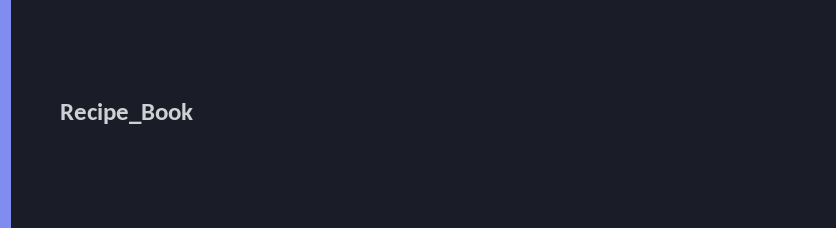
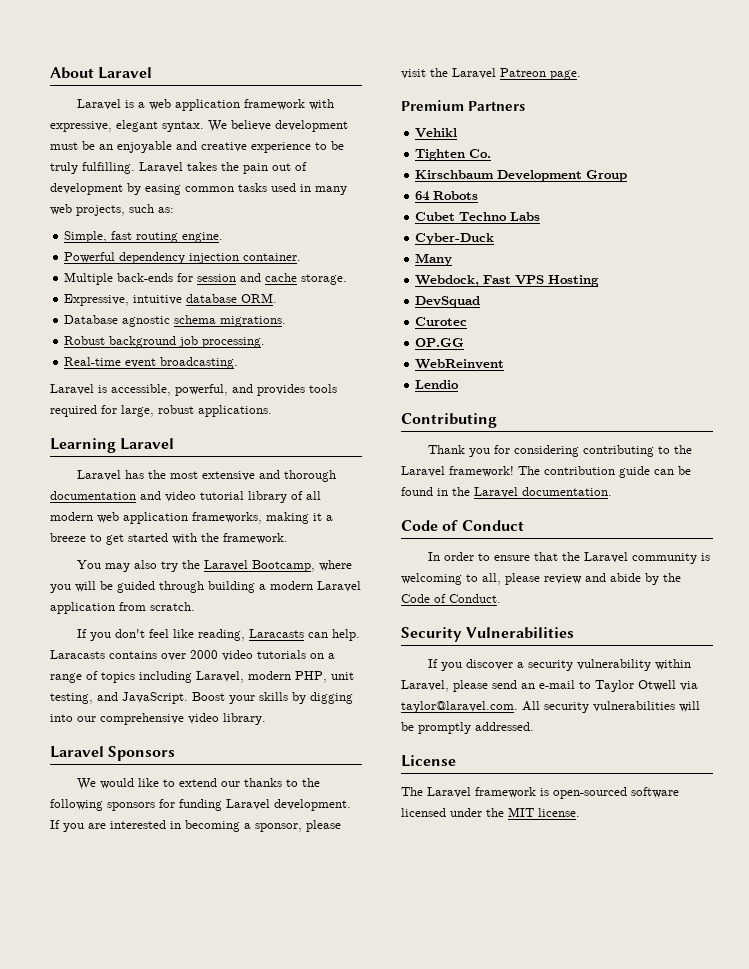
- Recipe_Book
+ About Laravel
+ Laravel is a web application framework with expressive, elegant syntax. We believe development must be an enjoyable and creative experience to be truly fulfilling. Laravel takes the pain out of development by easing common tasks used in many web projects, such as:
+ Simple, fast routing engine.
+ Powerful dependency injection container.
+ Multiple back-ends for session and cache storage.
+ Expressive, intuitive database ORM.
+ Database agnostic schema migrations.
+ Robust background job processing.
+ Real-time event broadcasting.
+ Laravel is accessible, powerful, and provides tools required for large, robust applications.
+ Learning Laravel
+ Laravel has the most extensive and thorough documentation and video tutorial library of all modern web application frameworks, making it a breeze to get started with the framework.
+ You may also try the Laravel Bootcamp, where you will be guided through building a modern Laravel application from scratch.
+ If you don't feel like reading, Laracasts can help. Laracasts contains over 2000 video tutorials on a range of topics including Laravel, modern PHP, unit testing, and JavaScript. Boost your skills by digging into our comprehensive video library.
+ Laravel Sponsors
+ We would like to extend our thanks to the following sponsors for funding Laravel development. If you are interested in becoming a sponsor, please visit the Laravel Patreon page.
+ Premium Partners
+ Vehikl
+ Tighten Co.
+ Kirschbaum Development Group
+ 64 Robots
+ Cubet Techno Labs
+ Cyber-Duck
+ Many
+ Webdock, Fast VPS Hosting
+ DevSquad
+ Curotec
+ OP.GG
+ WebReinvent
+ Lendio
+ Contributing
+ Thank you for considering contributing to the Laravel framework! The contribution guide can be found in the Laravel documentation.
+ Code of Conduct
+ In order to ensure that the Laravel community is welcoming to all, please review and abide by the Code of Conduct.
+ Security Vulnerabilities
+ If you discover a security vulnerability within Laravel, please send an e-mail to Taylor Otwell via taylor@laravel.com. All security vulnerabilities will be promptly addressed.
+ License
+ The Laravel framework is open-sourced software licensed under the MIT license.

